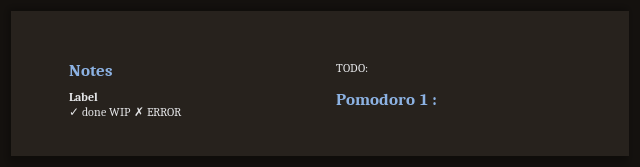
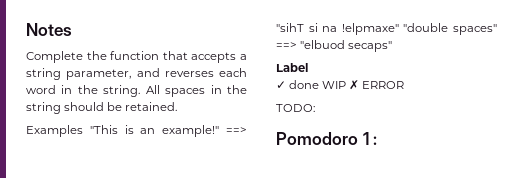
+ Complete the function that accepts a string parameter, and reverses each word in the string. All spaces in the string should be retained.
+ Examples "This is an example!" ==> "sihT si na !elpmaxe" "double spaces" ==> "elbuod secaps"

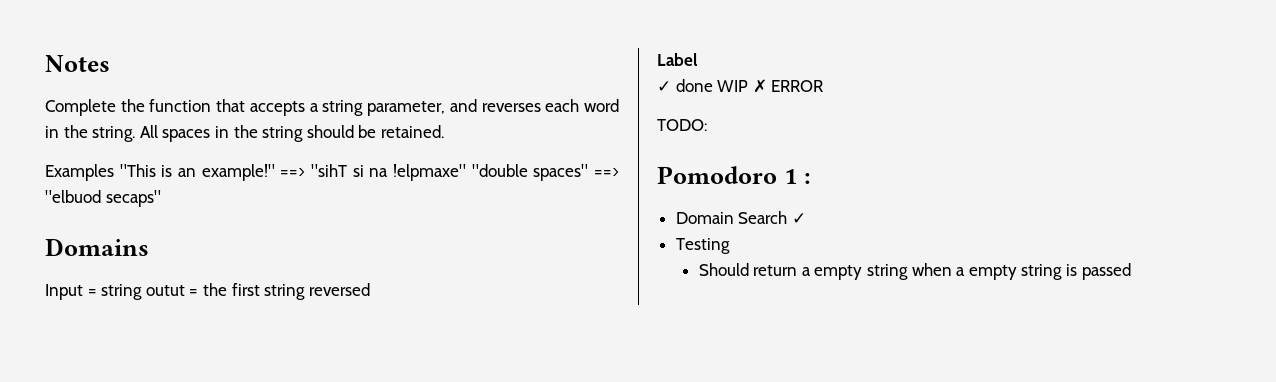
+ Domains
+ Input = string outut = the first string reversed
+ Domain Search ✓
+ Testing
+ Should return a empty string when a empty string is passed

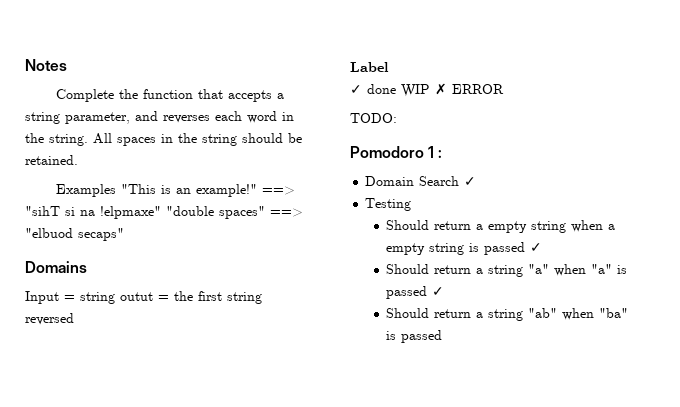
- Should return a empty string when a empty string is passed
+ Should return a empty string when a empty string is passed ✓
+ Should return a string "a" when "a" is passed ✓
+ Should return a string "ab" when "ba" is passed

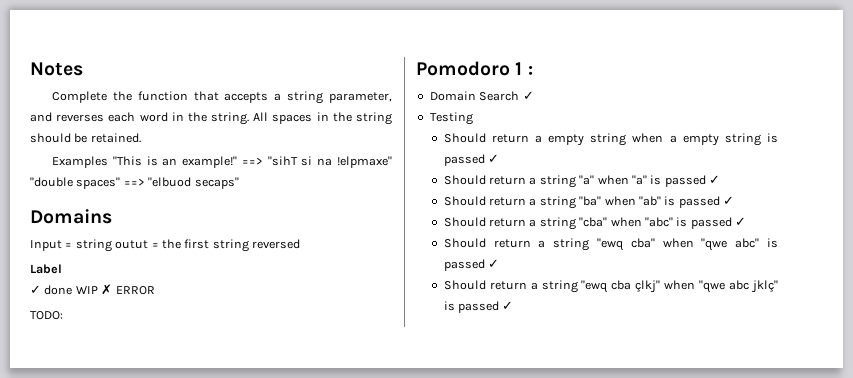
- Should return a string "ab" when "ba" is passed
+ Should return a string "ba" when "ab" is passed ✓
+ Should return a string "cba" when "abc" is passed ✓
+ Should return a string "ewq cba" when "qwe abc" is passed ✓
+ Should return a string "ewq cba çlkj" when "qwe abc jklç" is passed ✓

